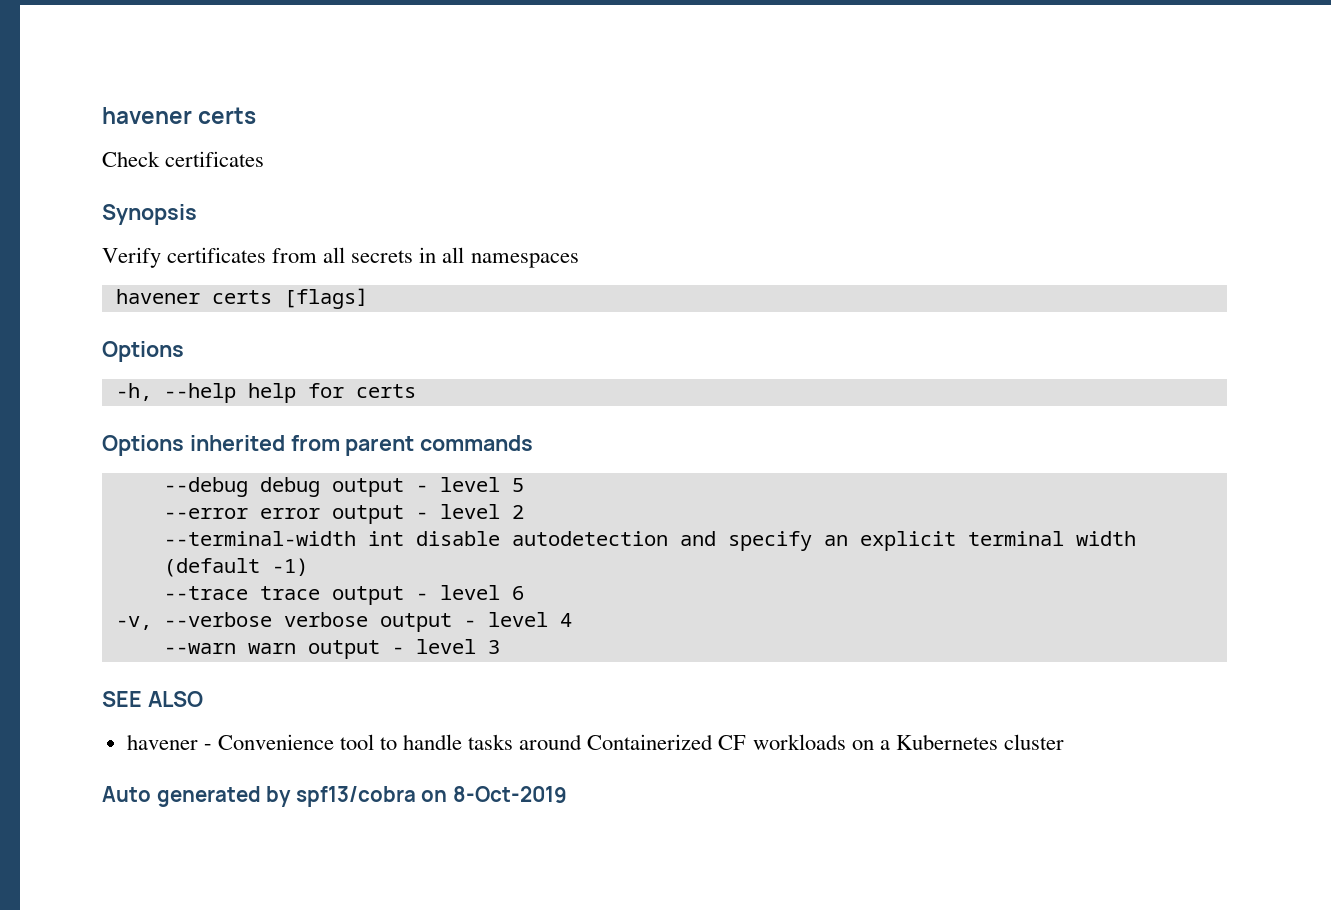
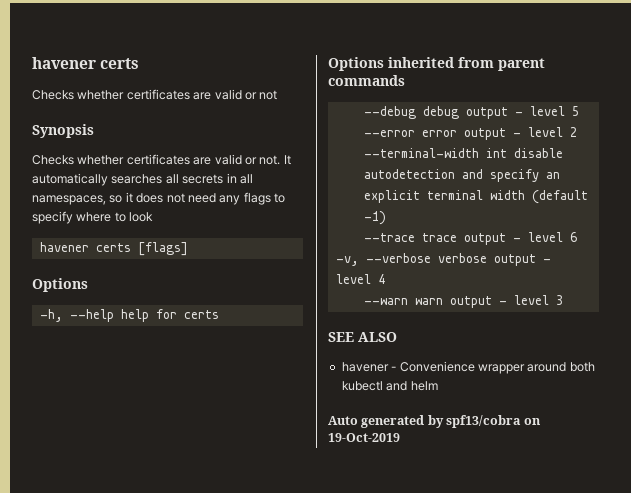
- Check certificates
+ Checks whether certificates are valid or not
  Synopsis
- Verify certificates from all secrets in all namespaces
+ Checks whether certificates are valid or not. It automatically searches all secrets in all namespaces, so it does not need any flags to specify where to look
- havener - Convenience tool to handle tasks around Containerized CF workloads on a Kubernetes cluster
+ havener - Convenience wrapper around both kubectl and helm
- Auto generated by spf13/cobra on 8-Oct-2019
+ Auto generated by spf13/cobra on 19-Oct-2019

